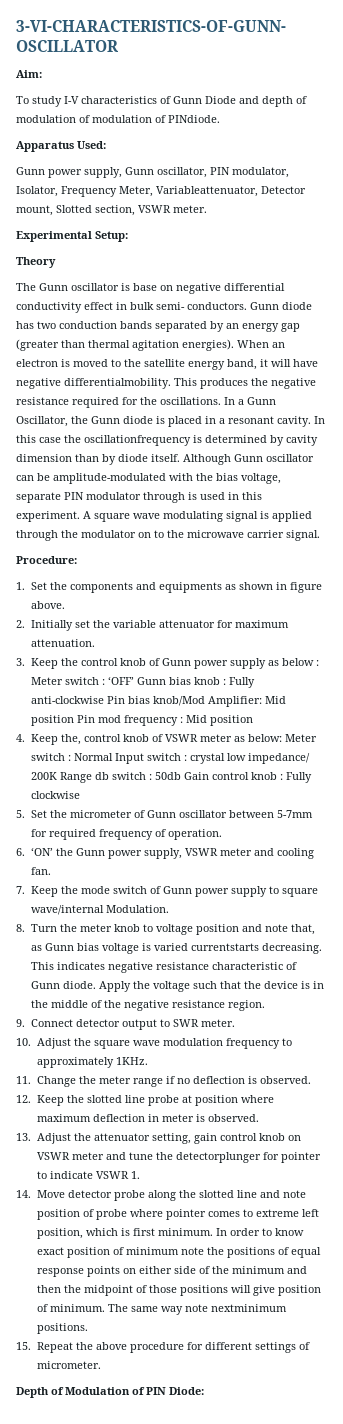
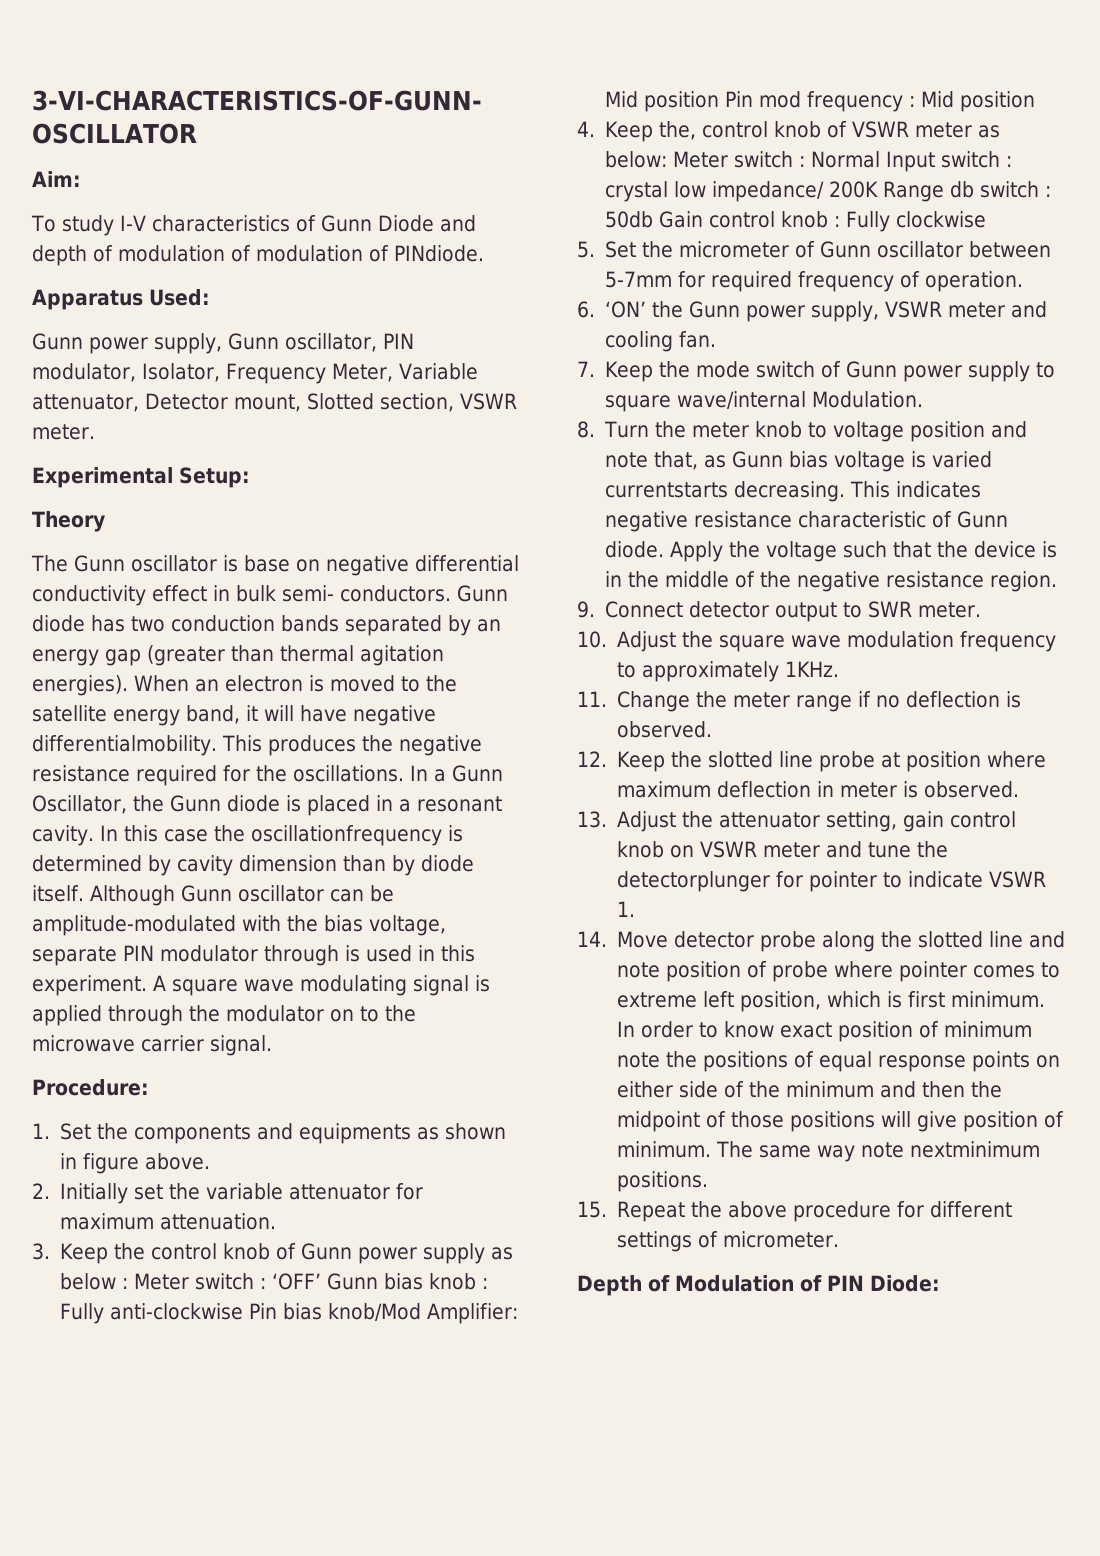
- Gunn power supply, Gunn oscillator, PIN modulator, Isolator, Frequency Meter, Variableattenuator, Detector mount, Slotted section, VSWR meter.
+ Gunn power supply, Gunn oscillator, PIN modulator, Isolator, Frequency Meter, Variable attenuator, Detector mount, Slotted section, VSWR meter.

